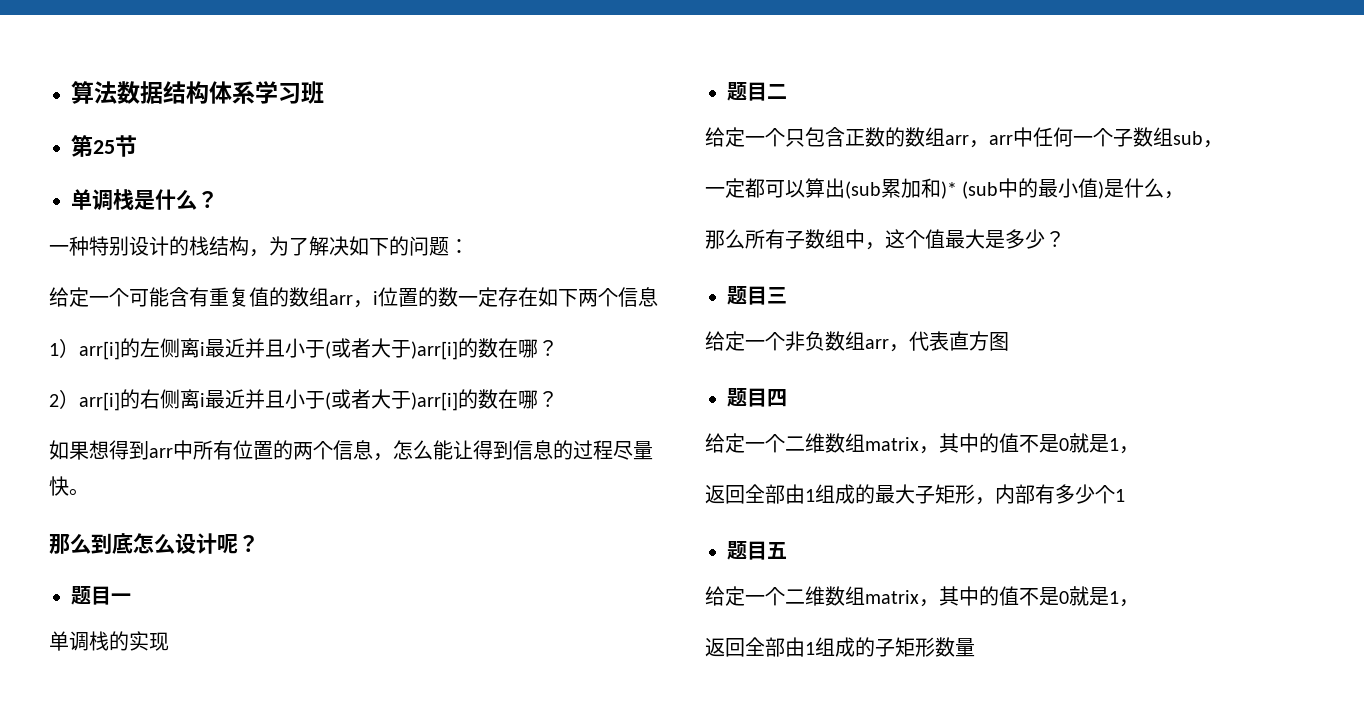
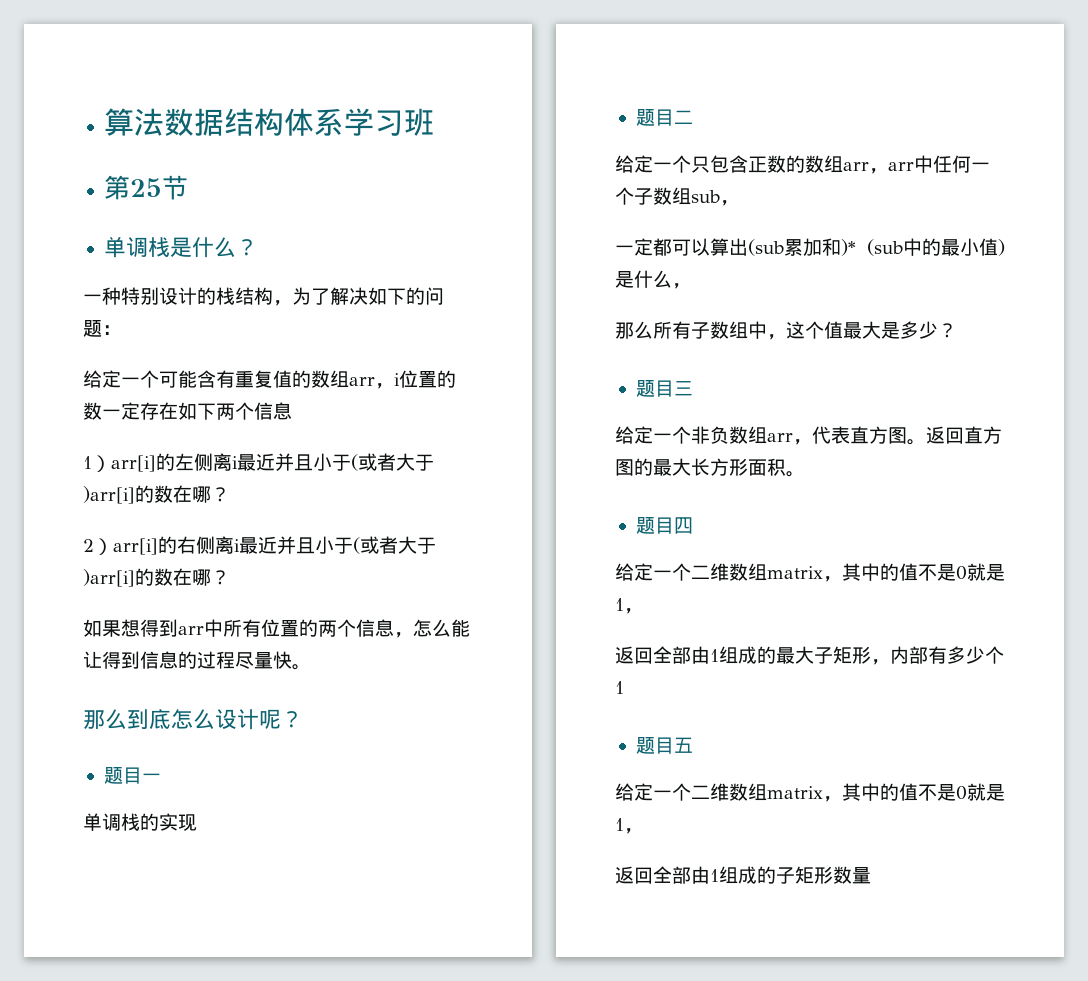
- 给定一个非负数组arr，代表直方图
+ 给定一个非负数组arr，代表直方图。返回直方图的最大长方形面积。

